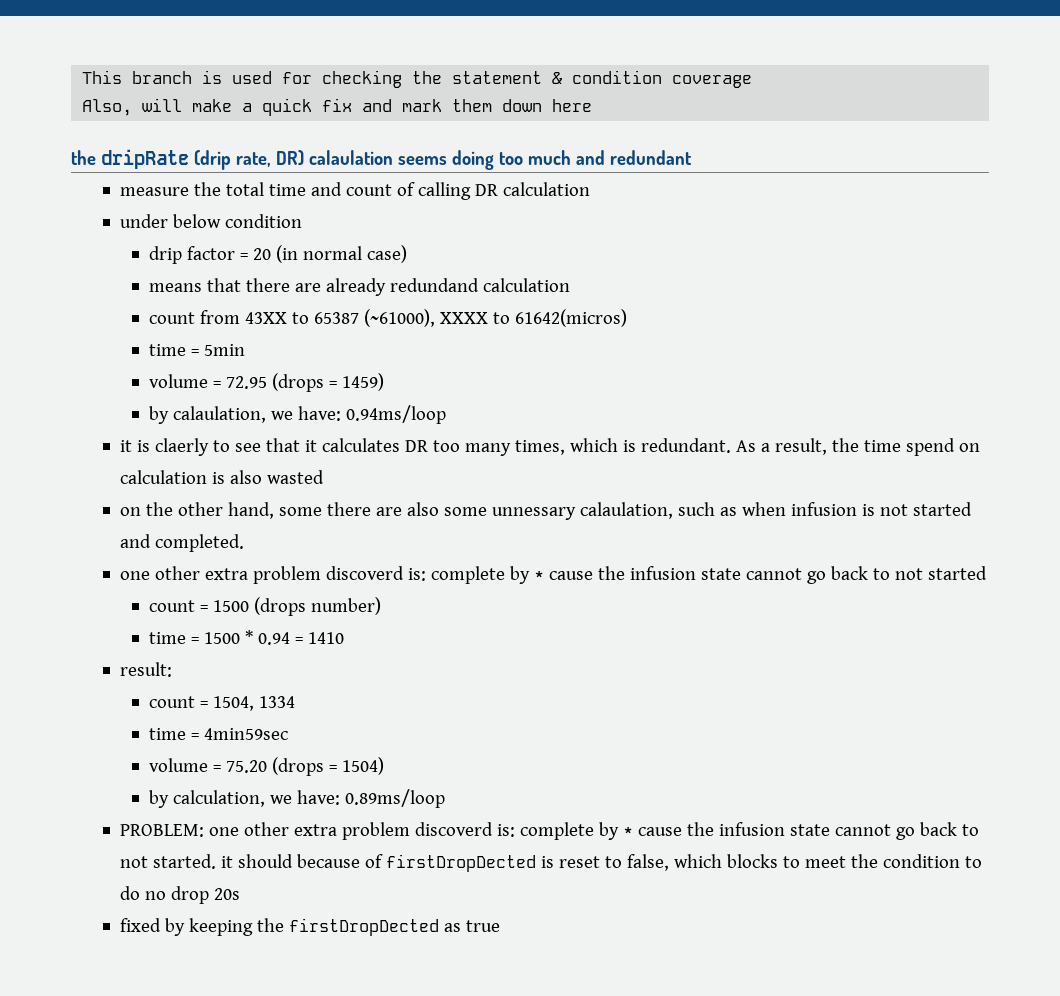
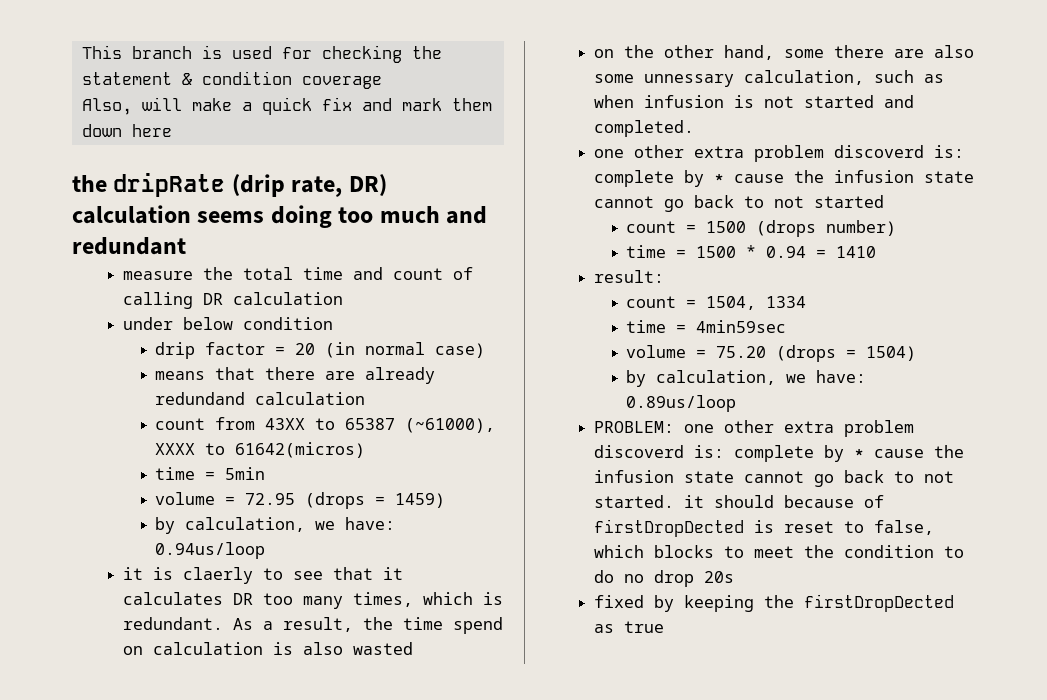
- the dripRate (drip rate, DR) calaulation seems doing too much and redundant
+ the dripRate (drip rate, DR) calculation seems doing too much and redundant
- by calaulation, we have: 0.94ms/loop
+ by calculation, we have: 0.94us/loop
- on the other hand, some there are also some unnessary calaulation, such as when infusion is not started and completed.
+ on the other hand, some there are also some unnessary calculation, such as when infusion is not started and completed.
- by calculation, we have: 0.89ms/loop
+ by calculation, we have: 0.89us/loop

